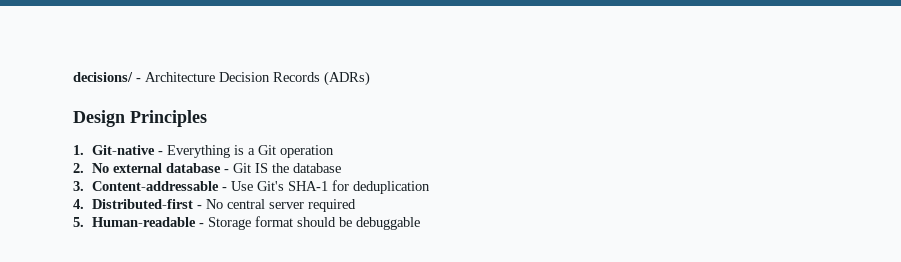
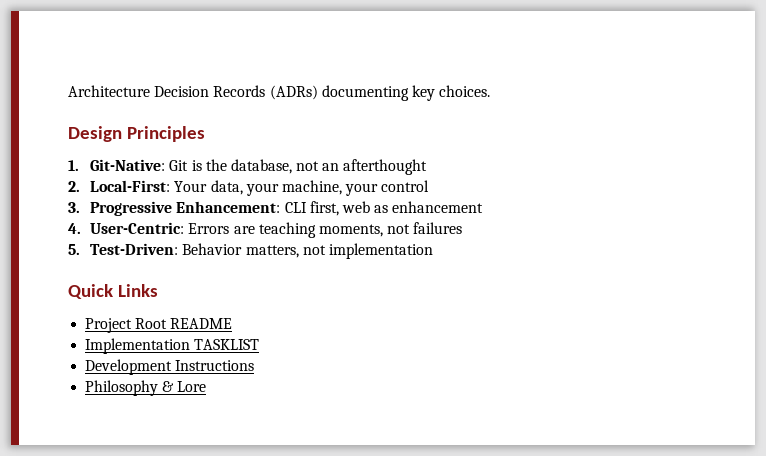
- decisions/ - Architecture Decision Records (ADRs)
+ Architecture Decision Records (ADRs) documenting key choices.
- 1. Git-native - Everything is a Git operation
- 2. No external database - Git IS the database
- 3. Content-addressable - Use Git's SHA-1 for deduplication
- 4. Distributed-first - No central server required
- 5. Human-readable - Storage format should be debuggable
+ 1. Git-Native: Git is the database, not an afterthought
+ 2. Local-First: Your data, your machine, your control
+ 3. Progressive Enhancement: CLI first, web as enhancement
+ 4. User-Centric: Errors are teaching moments, not failures
+ 5. Test-Driven: Behavior matters, not implementation
+ Quick Links
+ Project Root README
+ Implementation TASKLIST
+ Development Instructions
+ Philosophy & Lore

